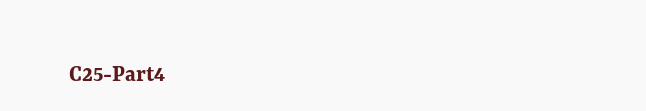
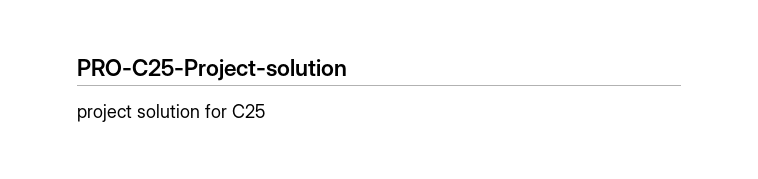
- C25-Part4
+ PRO-C25-Project-solution
+ project solution for C25

